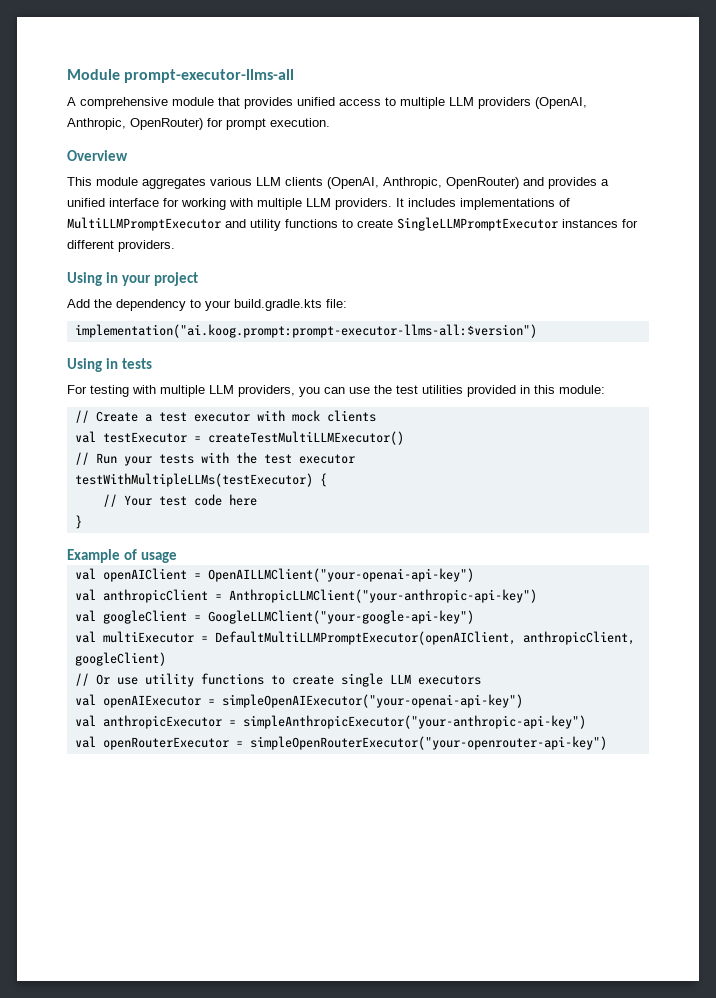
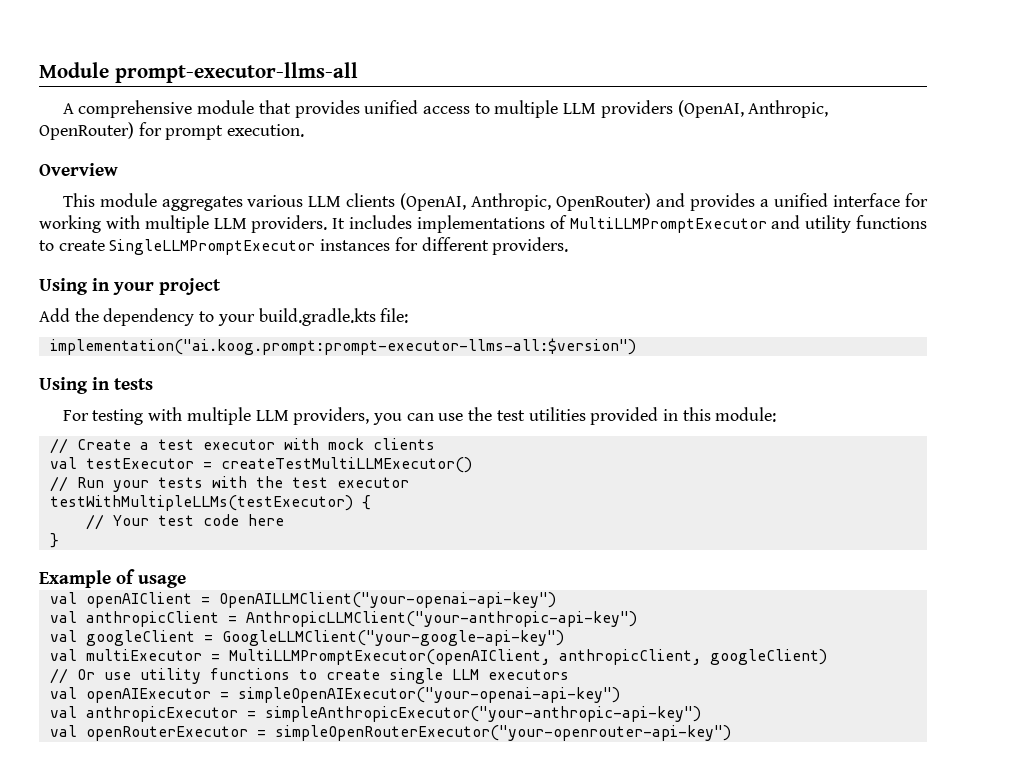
- val multiExecutor = DefaultMultiLLMPromptExecutor(openAIClient, anthropicClient, googleClient)
+ val multiExecutor = MultiLLMPromptExecutor(openAIClient, anthropicClient, googleClient)

